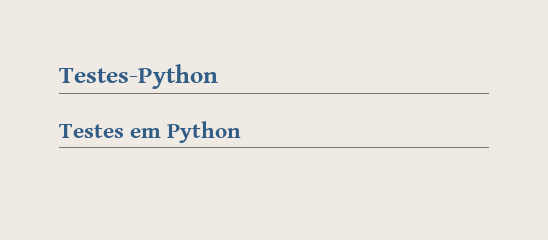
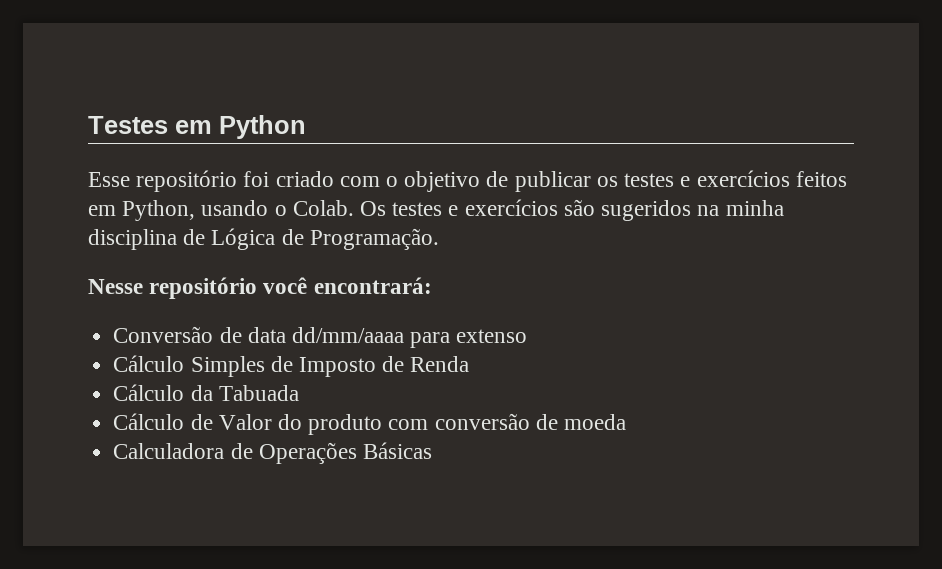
- Testes-Python
+ Esse repositório foi criado com o objetivo de publicar os testes e exercícios feitos em Python, usando o Colab. Os testes e exercícios são sugeridos na minha disciplina de Lógica de Programação.
+ Nesse repositório você encontrará:
+ Conversão de data dd/mm/aaaa para extenso
+ Cálculo Simples de Imposto de Renda
+ Cálculo da Tabuada
+ Cálculo de Valor do produto com conversão de moeda
+ Calculadora de Operações Básicas

